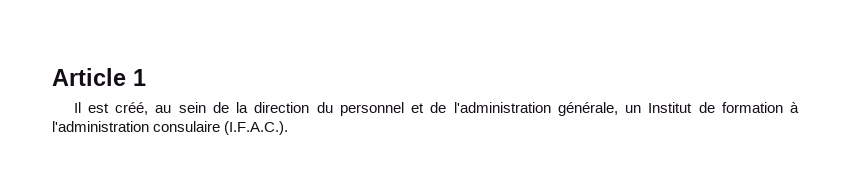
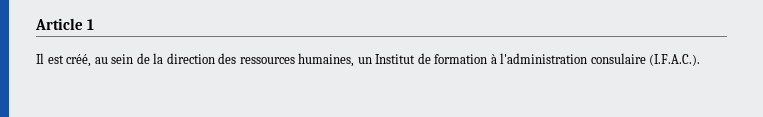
- Il est créé, au sein de la direction du personnel et de l'administration générale, un Institut de formation à l'administration consulaire (I.F.A.C.).
+ Il est créé, au sein de la direction des ressources humaines, un Institut de formation à l'administration consulaire (I.F.A.C.).

